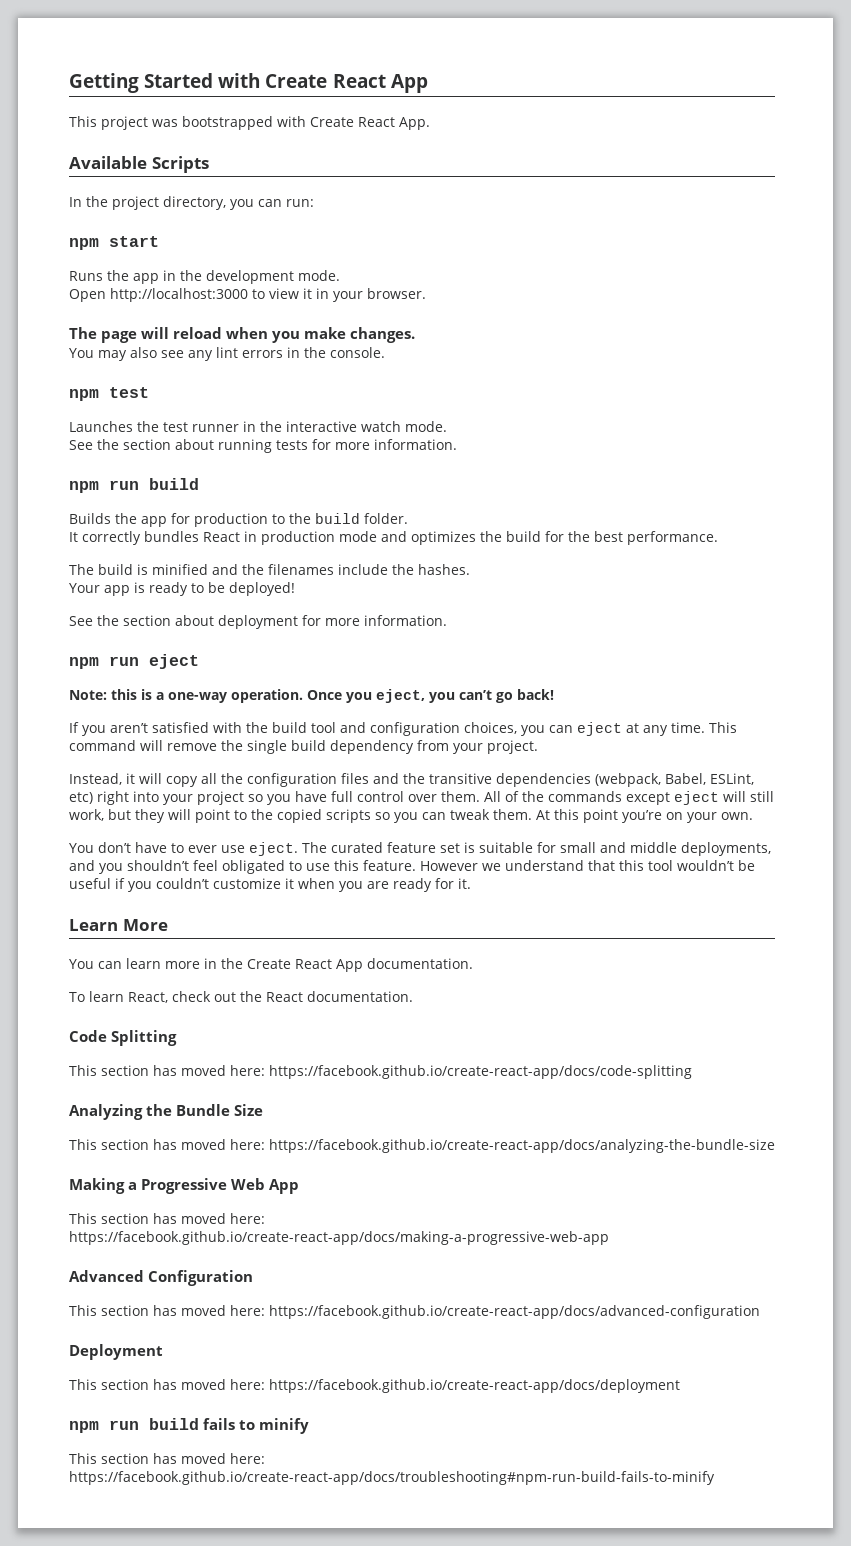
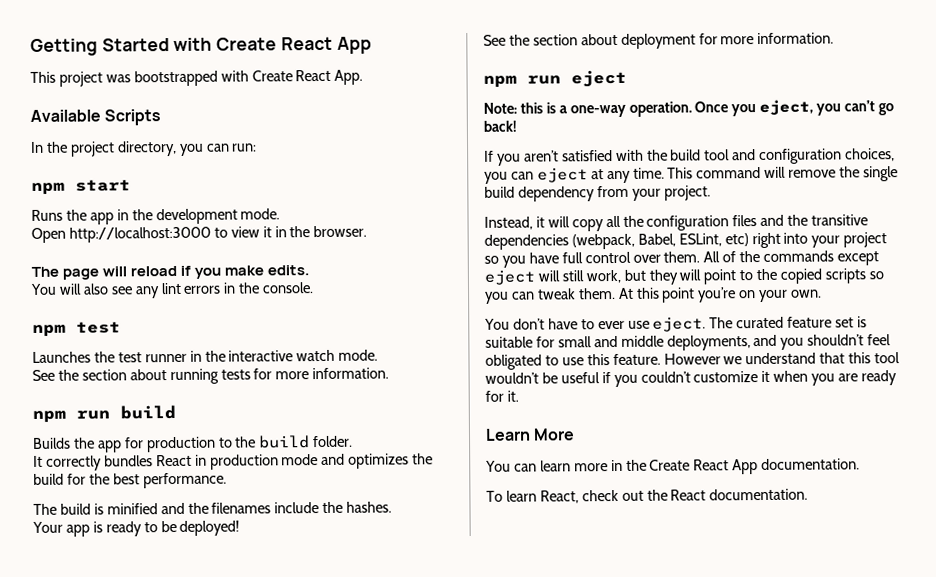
- Open http://localhost:3000 to view it in your browser.
+ Open http://localhost:3000 to view it in the browser.
- The page will reload when you make changes.
- You may also see any lint errors in the console.
+ The page will reload if you make edits.
+ You will also see any lint errors in the console.
- Code Splitting
- This section has moved here: https://facebook.github.io/create-react-app/docs/code-splitting
- Analyzing the Bundle Size
- This section has moved here: https://facebook.github.io/create-react-app/docs/analyzing-the-bundle-size
- Making a Progressive Web App
- This section has moved here: https://facebook.github.io/create-react-app/docs/making-a-progressive-web-app
- Advanced Configuration
- This section has moved here: https://facebook.github.io/create-react-app/docs/advanced-configuration
- Deployment
- This section has moved here: https://facebook.github.io/create-react-app/docs/deployment
- npm run build fails to minify
- This section has moved here: https://facebook.github.io/create-react-app/docs/troubleshooting#npm-run-build-fails-to-minify

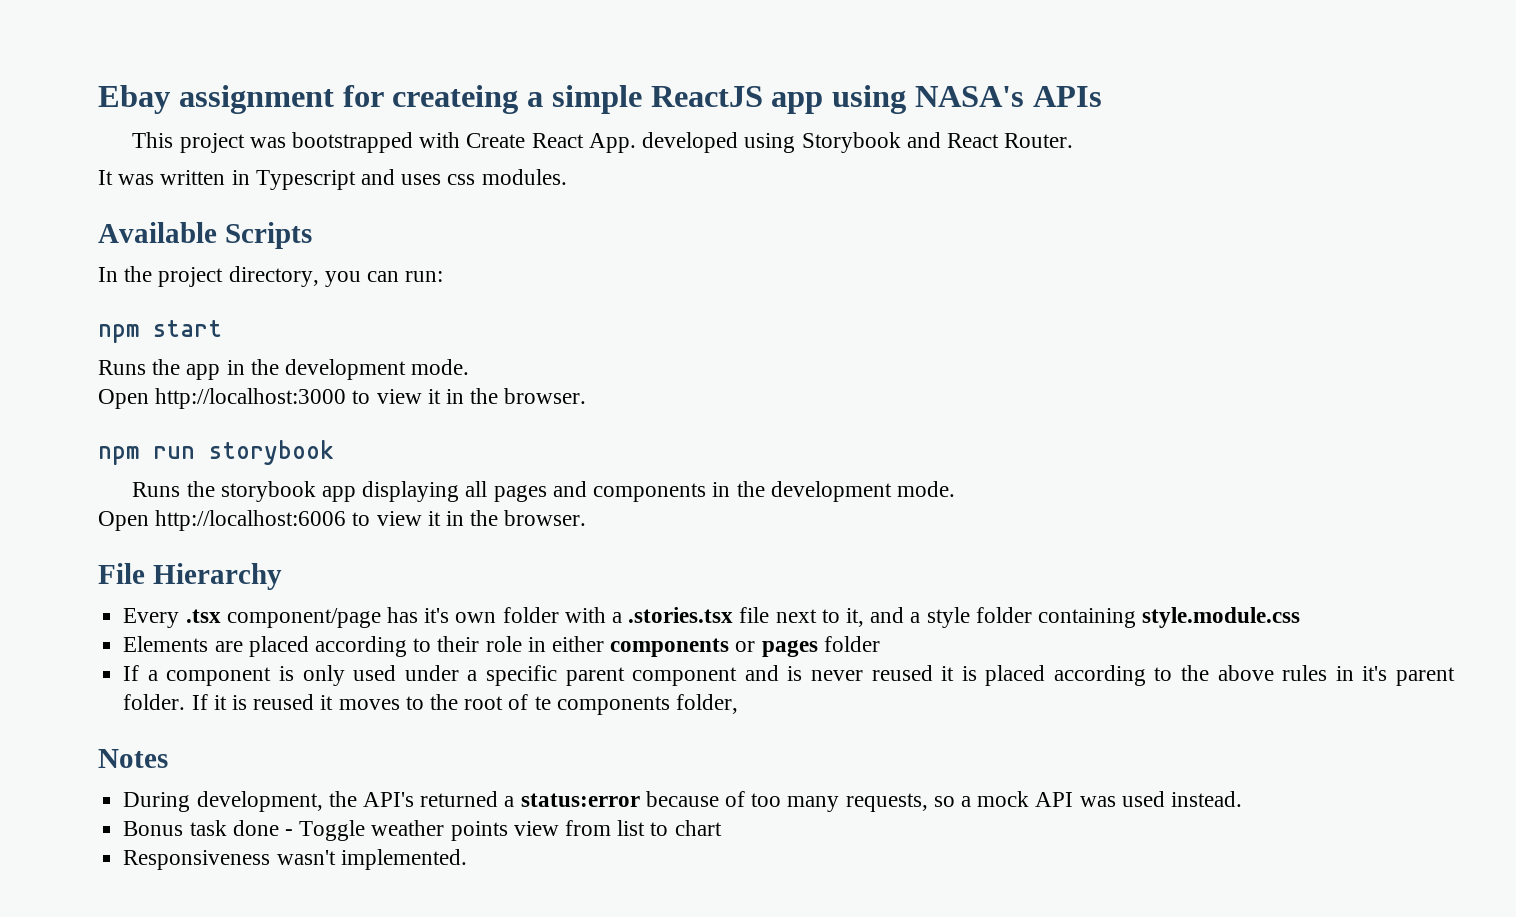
- Getting Started with Create React App
+ Ebay assignment for createing a simple ReactJS app using NASA's APIs
- This project was bootstrapped with Create React App.
+ This project was bootstrapped with Create React App. developed using Storybook and React Router.
+ It was written in Typescript and uses css modules.
- The page will reload if you make edits.
- You will also see any lint errors in the console.
- npm test
- Launches the test runner in the interactive watch mode.
- See the section about running tests for more information.
- npm run build
- Builds the app for production to the build folder.
- It correctly bundles React in production mode and optimizes the build for the best performance.
- The build is minified and the filenames include the hashes.
- Your app is ready to be deployed!
- See the section about deployment for more information.
- npm run eject
- Note: this is a one-way operation. Once you eject, you can’t go back!
- If you aren’t satisfied with the build tool and configuration choices, you can eject at any time. This command will remove the single build dependency from your project.
- Instead, it will copy all the configuration files and the transitive dependencies (webpack, Babel, ESLint, etc) right into your project so you have full control over them. All of the commands except eject will still work, but they will point to the copied scripts so you can tweak them. At this point you’re on your own.
- You don’t have to ever use eject. The curated feature set is suitable for small and middle deployments, and you shouldn’t feel obligated to use this feature. However we understand that this tool wouldn’t be useful if you couldn’t customize it when you are ready for it.
- Learn More
- You can learn more in the Create React App documentation.
- To learn React, check out the React documentation.
+ npm run storybook
+ Runs the storybook app displaying all pages and components in the development mode.
+ Open http://localhost:6006 to view it in the browser.
+ File Hierarchy
+ Every .tsx component/page has it's own folder with a .stories.tsx file next to it, and a style folder containing style.module.css
+ Elements are placed according to their role in either components or pages folder
+ If a component is only used under a specific parent component and is never reused it is placed according to the above rules in it's parent folder. If it is reused it moves to the root of te components folder,
+ Notes
+ During development, the API's returned a status:error because of too many requests, so a mock API was used instead.
+ Bonus task done - Toggle weather points view from list to chart
+ Responsiveness wasn't implemented.

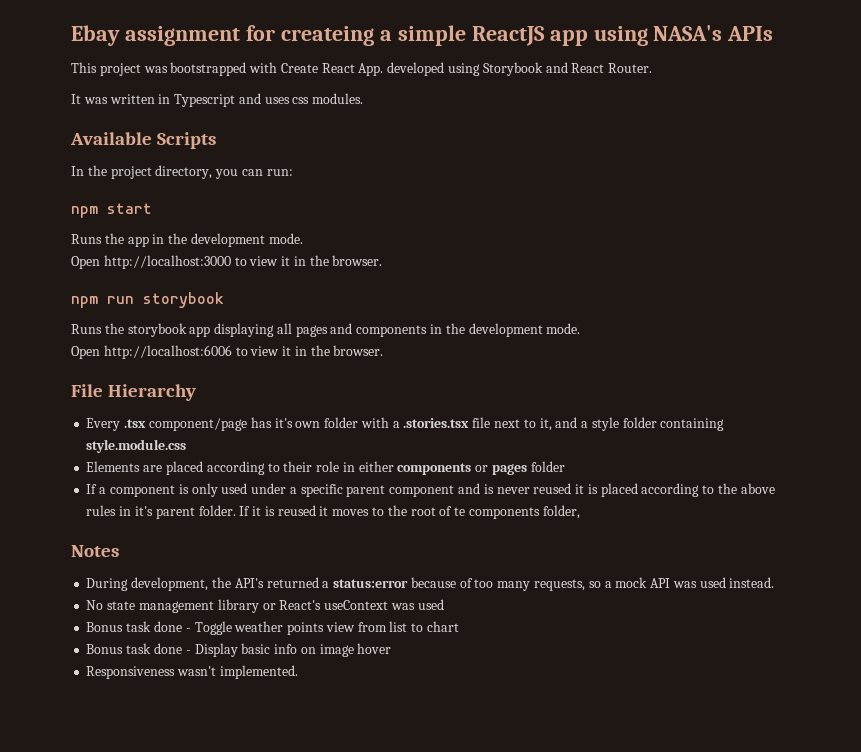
+ No state management library or React's useContext was used
+ Bonus task done - Display basic info on image hover

